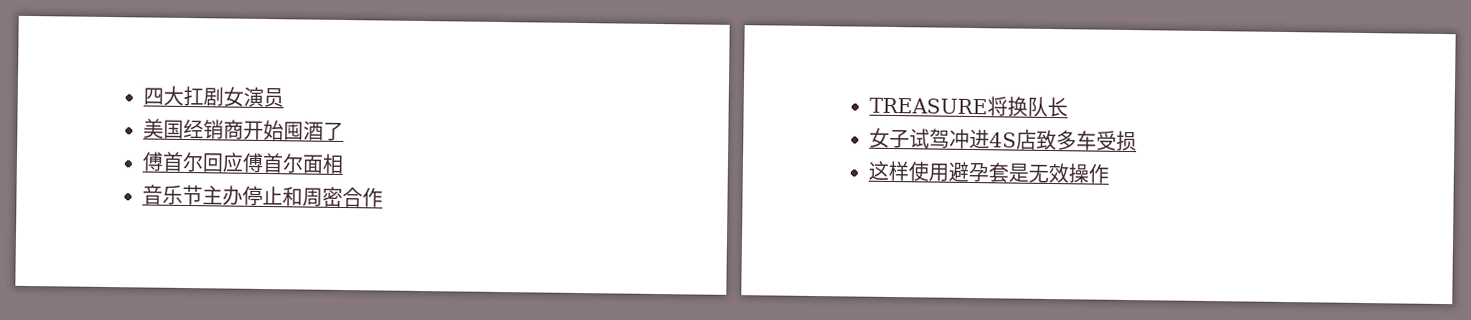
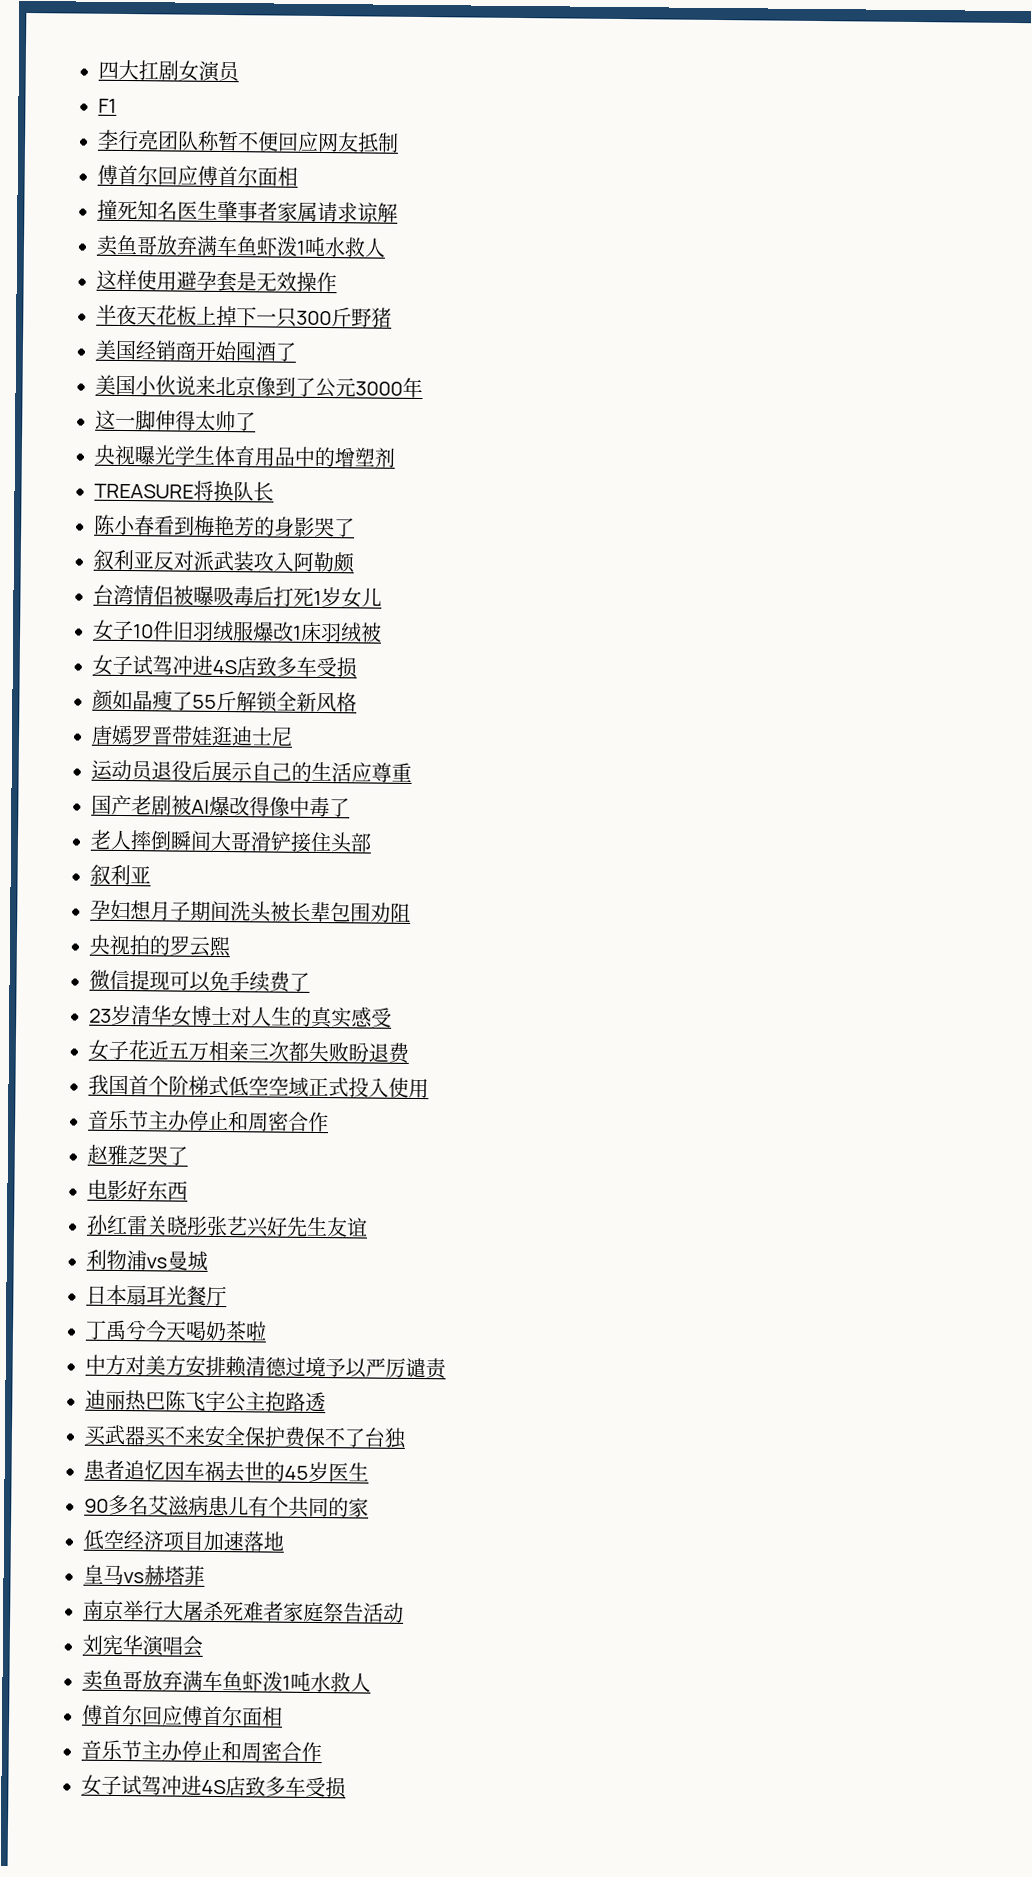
+ F1
+ 李行亮团队称暂不便回应网友抵制
+ 傅首尔回应傅首尔面相
+ 撞死知名医生肇事者家属请求谅解
+ 卖鱼哥放弃满车鱼虾泼1吨水救人
+ 这样使用避孕套是无效操作
+ 半夜天花板上掉下一只300斤野猪
+ 美国小伙说来北京像到了公元3000年
+ 这一脚伸得太帅了
+ 央视曝光学生体育用品中的增塑剂
+ TREASURE将换队长
+ 陈小春看到梅艳芳的身影哭了
+ 叙利亚反对派武装攻入阿勒颇
+ 台湾情侣被曝吸毒后打死1岁女儿
+ 女子10件旧羽绒服爆改1床羽绒被
+ 女子试驾冲进4S店致多车受损
+ 颜如晶瘦了55斤解锁全新风格
+ 唐嫣罗晋带娃逛迪士尼
+ 运动员退役后展示自己的生活应尊重
+ 国产老剧被AI爆改得像中毒了
+ 老人摔倒瞬间大哥滑铲接住头部
+ 叙利亚
+ 孕妇想月子期间洗头被长辈包围劝阻
+ 央视拍的罗云熙
+ 微信提现可以免手续费了
+ 23岁清华女博士对人生的真实感受
+ 女子花近五万相亲三次都失败盼退费
+ 我国首个阶梯式低空空域正式投入使用
+ 音乐节主办停止和周密合作
+ 赵雅芝哭了
+ 电影好东西
+ 孙红雷关晓彤张艺兴好先生友谊
+ 利物浦vs曼城
+ 日本扇耳光餐厅
+ 丁禹兮今天喝奶茶啦
+ 中方对美方安排赖清德过境予以严厉谴责
+ 迪丽热巴陈飞宇公主抱路透
+ 买武器买不来安全保护费保不了台独
+ 患者追忆因车祸去世的45岁医生
+ 90多名艾滋病患儿有个共同的家
+ 低空经济项目加速落地
+ 皇马vs赫塔菲
+ 南京举行大屠杀死难者家庭祭告活动
+ 刘宪华演唱会
+ 卖鱼哥放弃满车鱼虾泼1吨水救人
  傅首尔回应傅首尔面相
  音乐节主办停止和周密合作
- TREASURE将换队长
  女子试驾冲进4S店致多车受损
- 这样使用避孕套是无效操作

